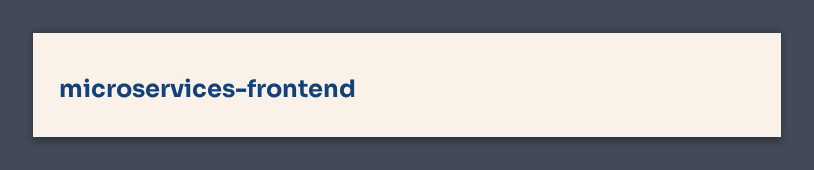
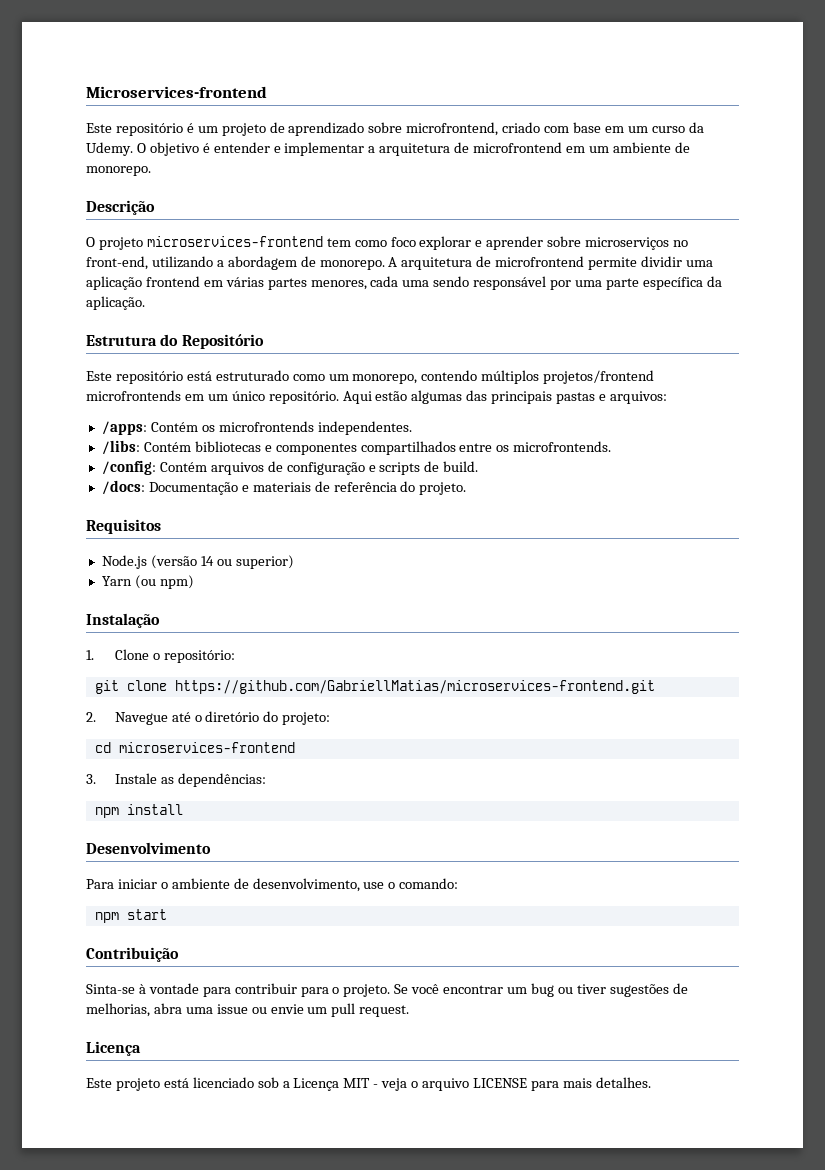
- microservices-frontend
+ Microservices-frontend
+ Este repositório é um projeto de aprendizado sobre microfrontend, criado com base em um curso da Udemy. O objetivo é entender e implementar a arquitetura de microfrontend em um ambiente de monorepo.
+ Descrição
+ O projeto microservices-frontend tem como foco explorar e aprender sobre microserviços no front-end, utilizando a abordagem de monorepo. A arquitetura de microfrontend permite dividir uma aplicação frontend em várias partes menores, cada uma sendo responsável por uma parte específica da aplicação.
+ Estrutura do Repositório
+ Este repositório está estruturado como um monorepo, contendo múltiplos projetos/frontend microfrontends em um único repositório. Aqui estão algumas das principais pastas e arquivos:
+ /apps: Contém os microfrontends independentes.
+ /libs: Contém bibliotecas e componentes compartilhados entre os microfrontends.
+ /config: Contém arquivos de configuração e scripts de build.
+ /docs: Documentação e materiais de referência do projeto.
+ Requisitos
+ Node.js (versão 14 ou superior)
+ Yarn (ou npm)
+ Instalação
+ 1. Clone o repositório:
+ git clone https://github.com/GabriellMatias/microservices-frontend.git
+ 2. Navegue até o diretório do projeto:
+ cd microservices-frontend
+ 3. Instale as dependências:
+ npm install
+ Desenvolvimento
+ Para iniciar o ambiente de desenvolvimento, use o comando:
+ npm start
+ Contribuição
+ Sinta-se à vontade para contribuir para o projeto. Se você encontrar um bug ou tiver sugestões de melhorias, abra uma issue ou envie um pull request.
+ Licença
+ Este projeto está licenciado sob a Licença MIT - veja o arquivo LICENSE para mais detalhes.

